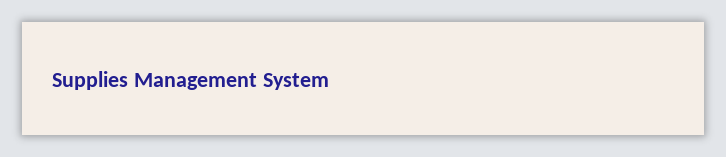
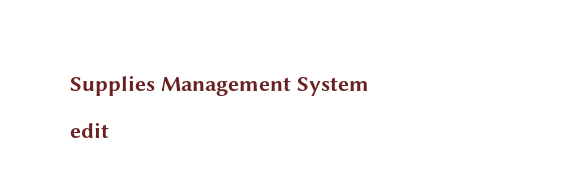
+ edit

